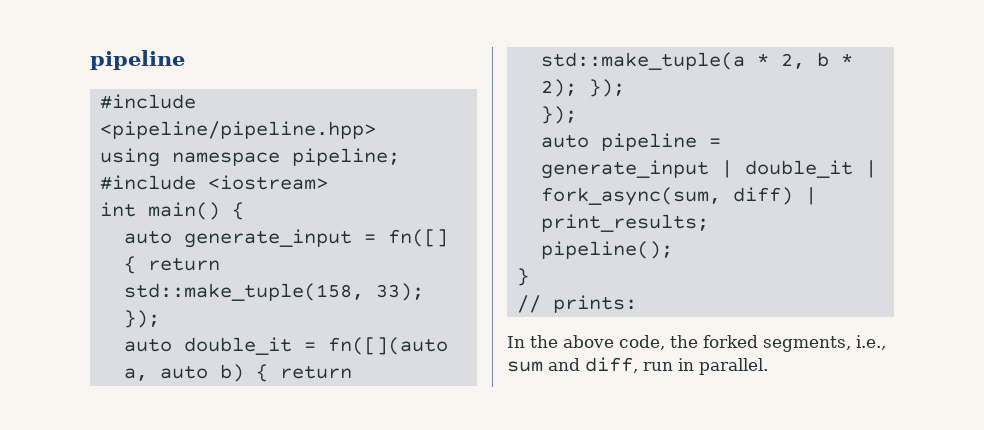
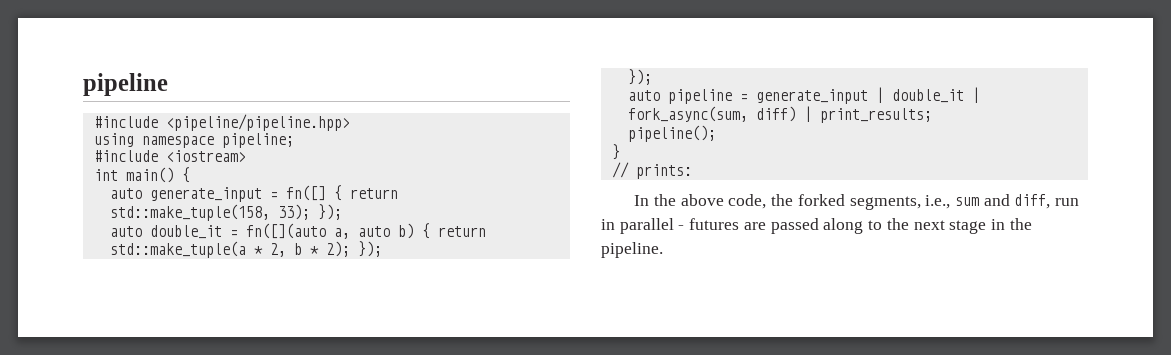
- In the above code, the forked segments, i.e., sum and diff, run in parallel.
+ In the above code, the forked segments, i.e., sum and diff, run in parallel - futures are passed along to the next stage in the pipeline.

